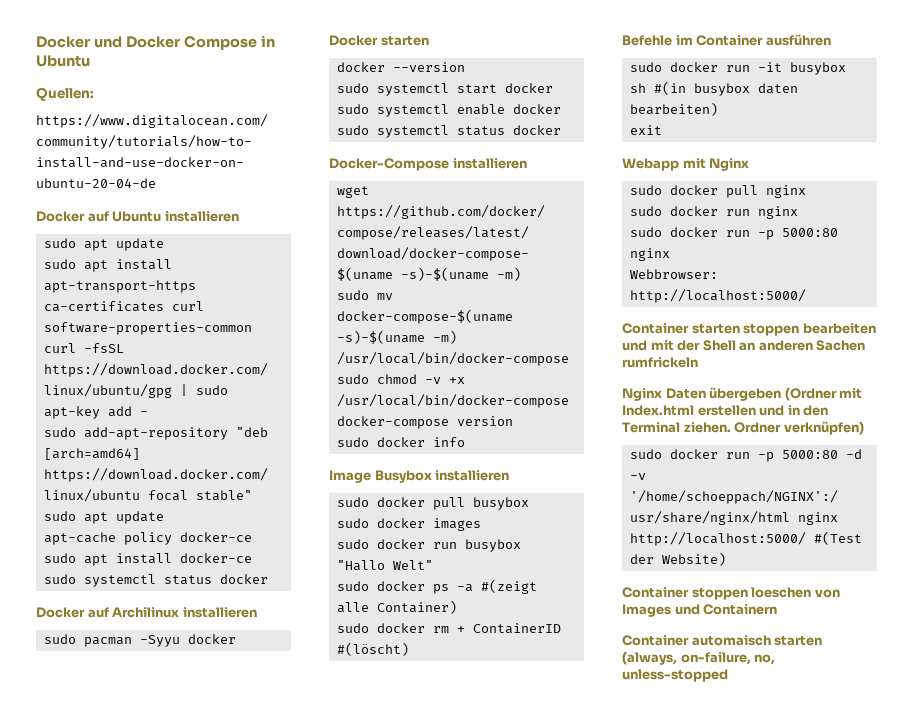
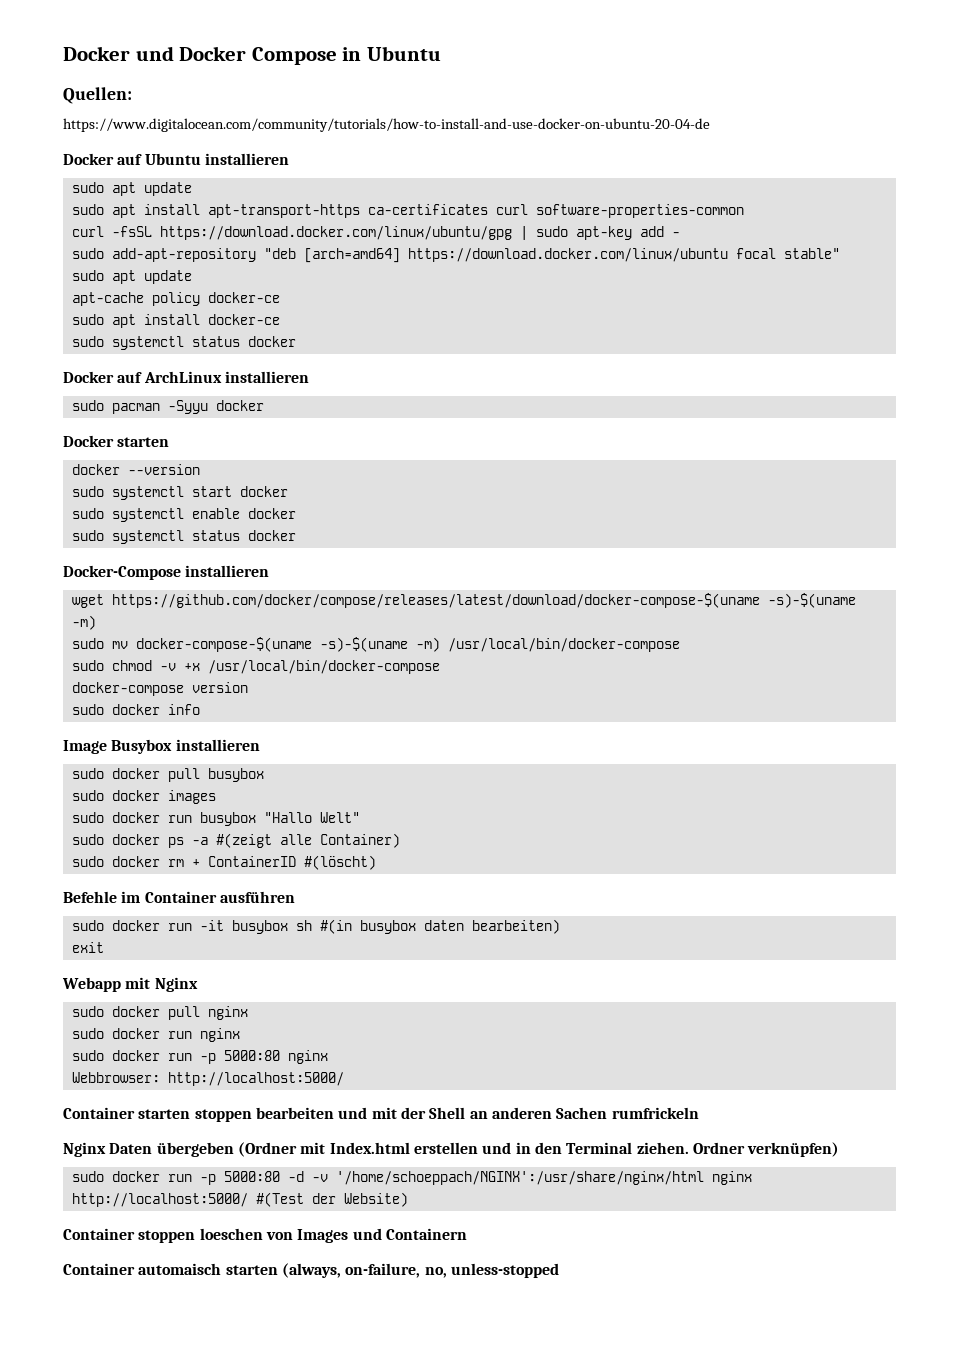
- Docker auf Archilinux installieren
+ Docker auf ArchLinux installieren

